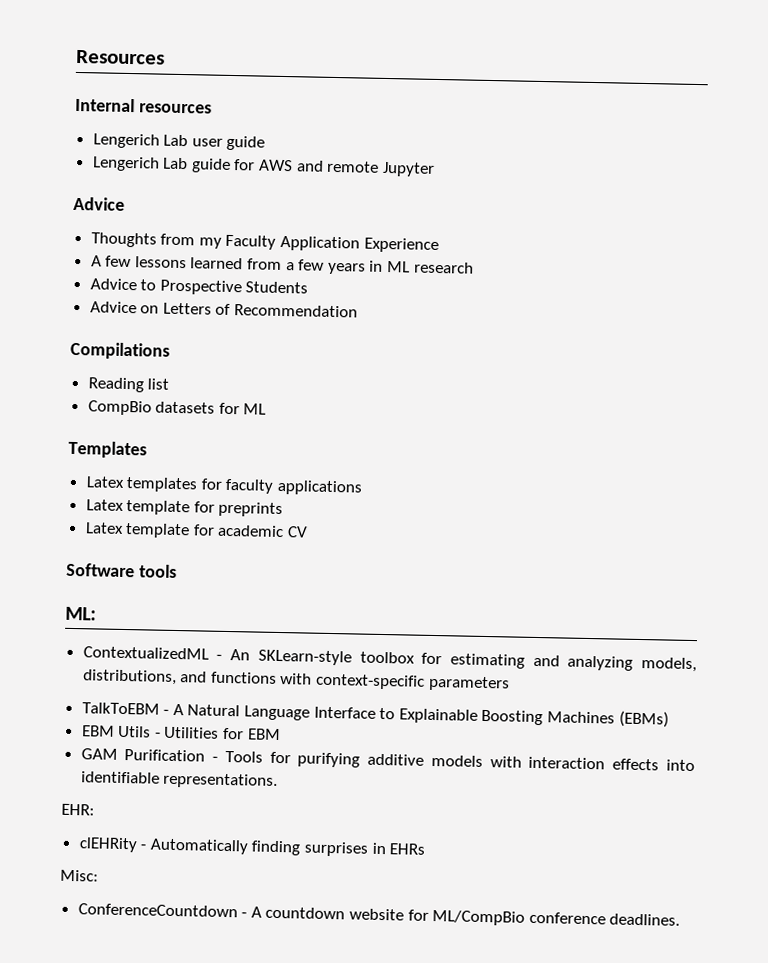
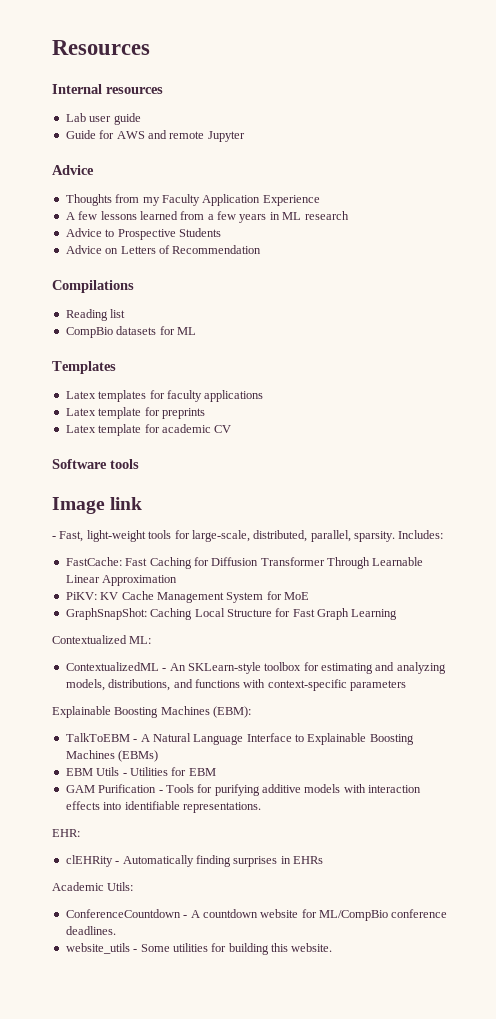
- Lengerich Lab user guide
+ Lab user guide
- Lengerich Lab guide for AWS and remote Jupyter
+ Guide for AWS and remote Jupyter
- ML:
+ Image link
+ - Fast, light-weight tools for large-scale, distributed, parallel, sparsity. Includes:
+ FastCache: Fast Caching for Diffusion Transformer Through Learnable Linear Approximation
+ PiKV: KV Cache Management System for MoE
+ GraphSnapShot: Caching Local Structure for Fast Graph Learning
+ Contextualized ML:
+ Explainable Boosting Machines (EBM):
- Misc:
+ Academic Utils:
+ website_utils - Some utilities for building this website.

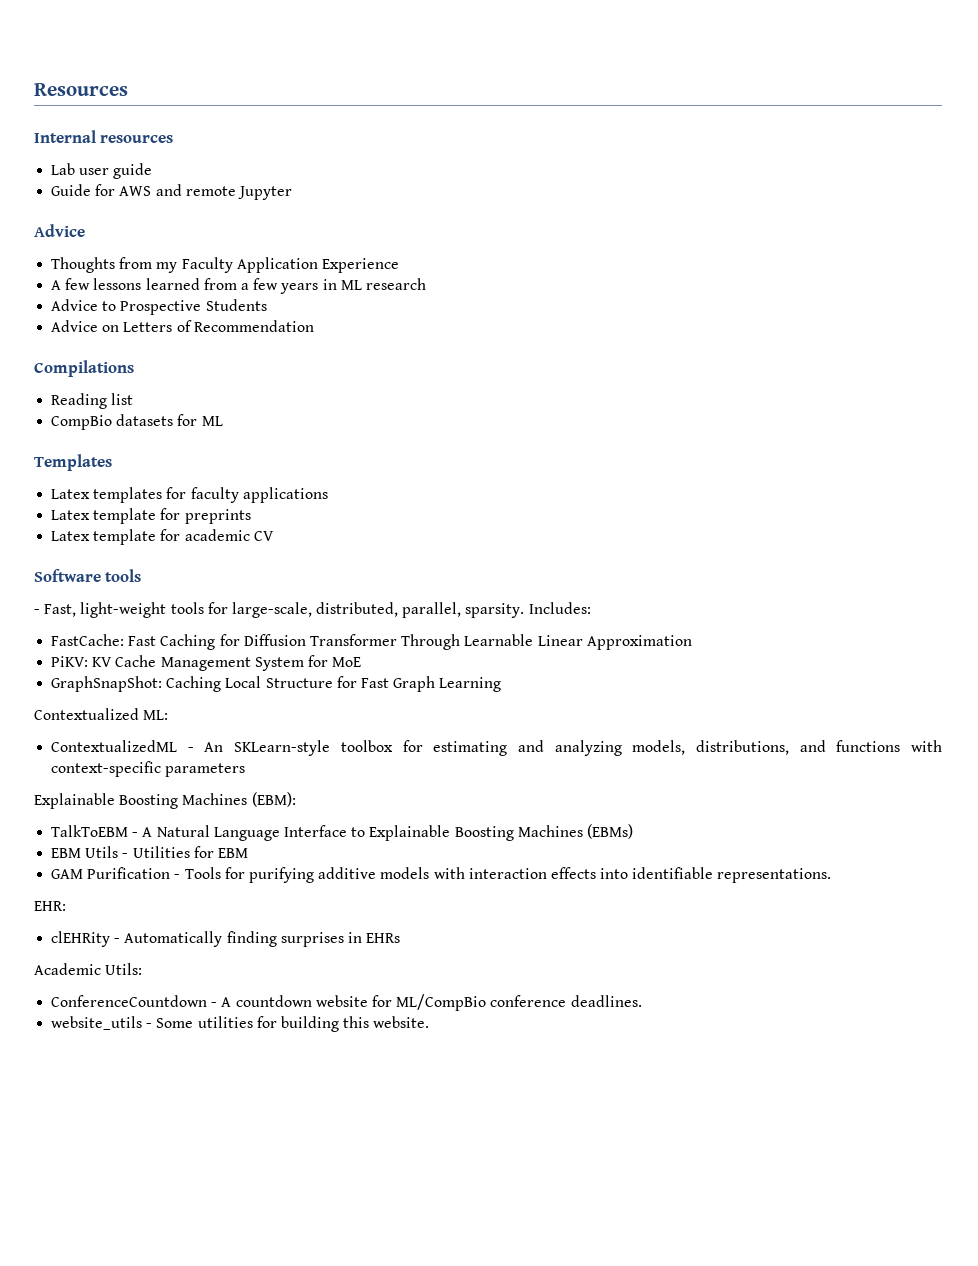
- Image link

